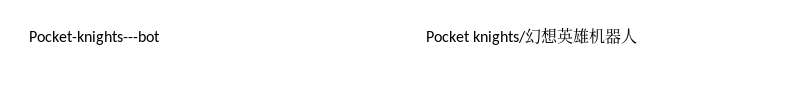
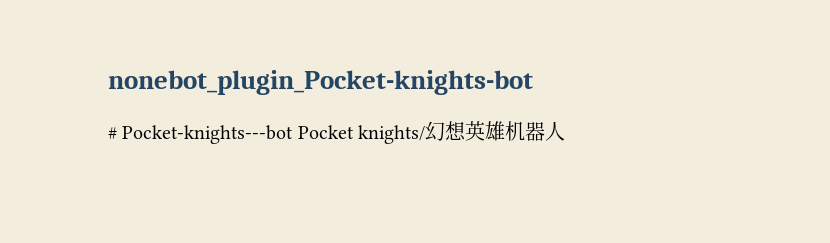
- Pocket-knights---bot
- Pocket knights/幻想英雄机器人
+ nonebot_plugin_Pocket-knights-bot
+ # Pocket-knights---bot Pocket knights/幻想英雄机器人

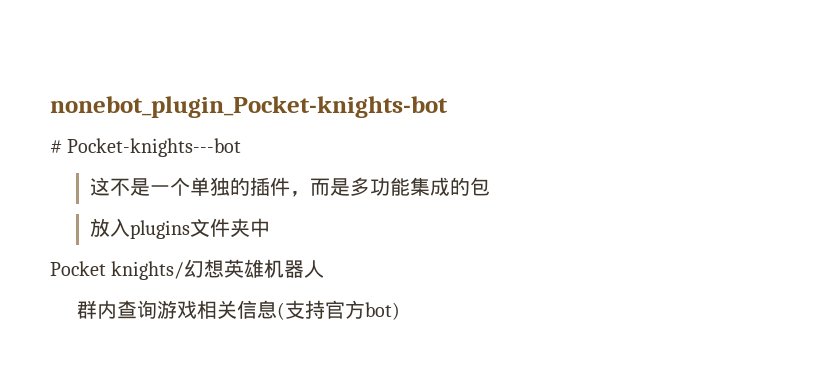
- # Pocket-knights---bot Pocket knights/幻想英雄机器人
+ # Pocket-knights---bot
+ 这不是一个单独的插件，而是多功能集成的包
+ 放入plugins文件夹中
+ Pocket knights/幻想英雄机器人
+ 群内查询游戏相关信息(支持官方bot)

